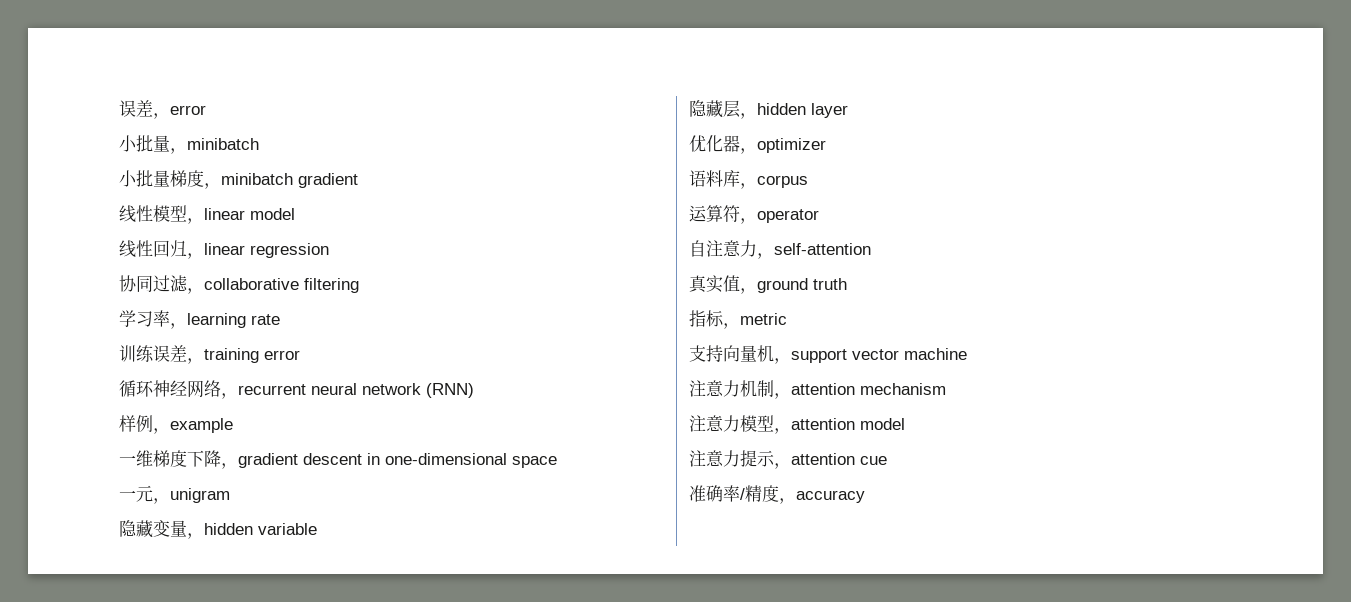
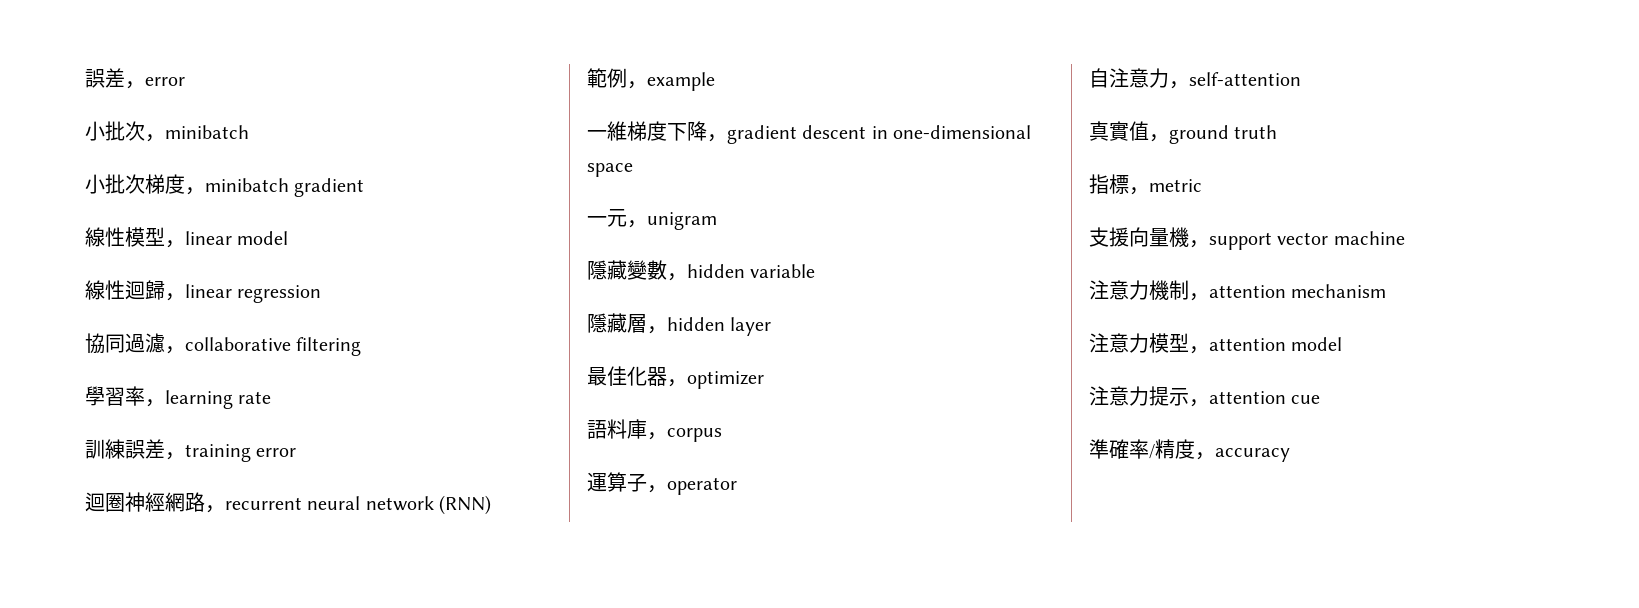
- 误差，error
+ 誤差，error
- 小批量，minibatch
+ 小批次，minibatch
- 小批量梯度，minibatch gradient
+ 小批次梯度，minibatch gradient
- 线性模型，linear model
+ 線性模型，linear model
- 线性回归，linear regression
+ 線性迴歸，linear regression
- 协同过滤，collaborative filtering
+ 協同過濾，collaborative filtering
- 学习率，learning rate
+ 學習率，learning rate
- 训练误差，training error
+ 訓練誤差，training error
- 循环神经网络，recurrent neural network (RNN)
+ 迴圈神經網路，recurrent neural network (RNN)
- 样例，example
+ 範例，example
- 一维梯度下降，gradient descent in one-dimensional space
+ 一維梯度下降，gradient descent in one-dimensional space
- 隐藏变量，hidden variable
+ 隱藏變數，hidden variable
- 隐藏层，hidden layer
+ 隱藏層，hidden layer
- 优化器，optimizer
+ 最佳化器，optimizer
- 语料库，corpus
+ 語料庫，corpus
- 运算符，operator
+ 運算子，operator
- 真实值，ground truth
+ 真實值，ground truth
- 指标，metric
+ 指標，metric
- 支持向量机，support vector machine
+ 支援向量機，support vector machine
- 注意力机制，attention mechanism
+ 注意力機制，attention mechanism
- 准确率/精度，accuracy
+ 準確率/精度，accuracy

